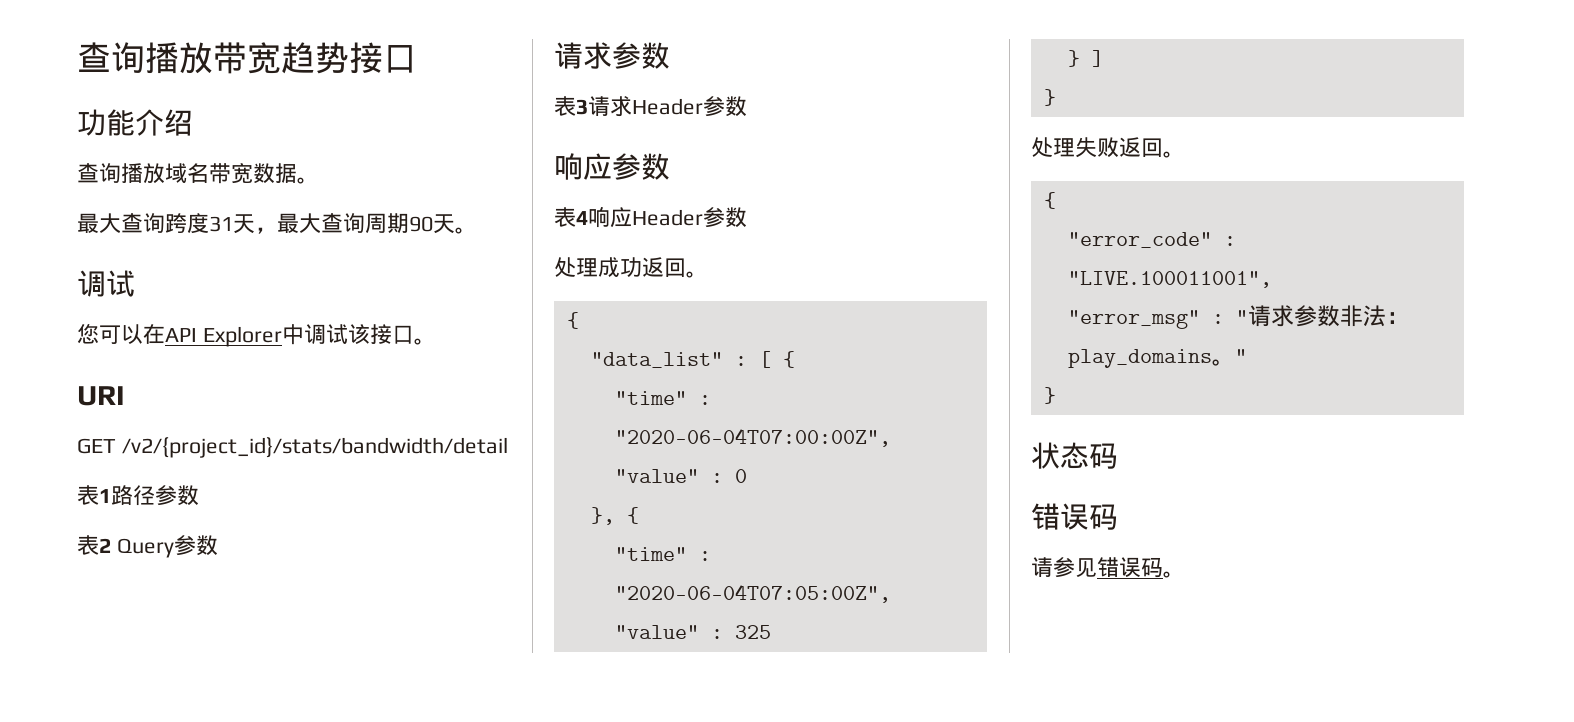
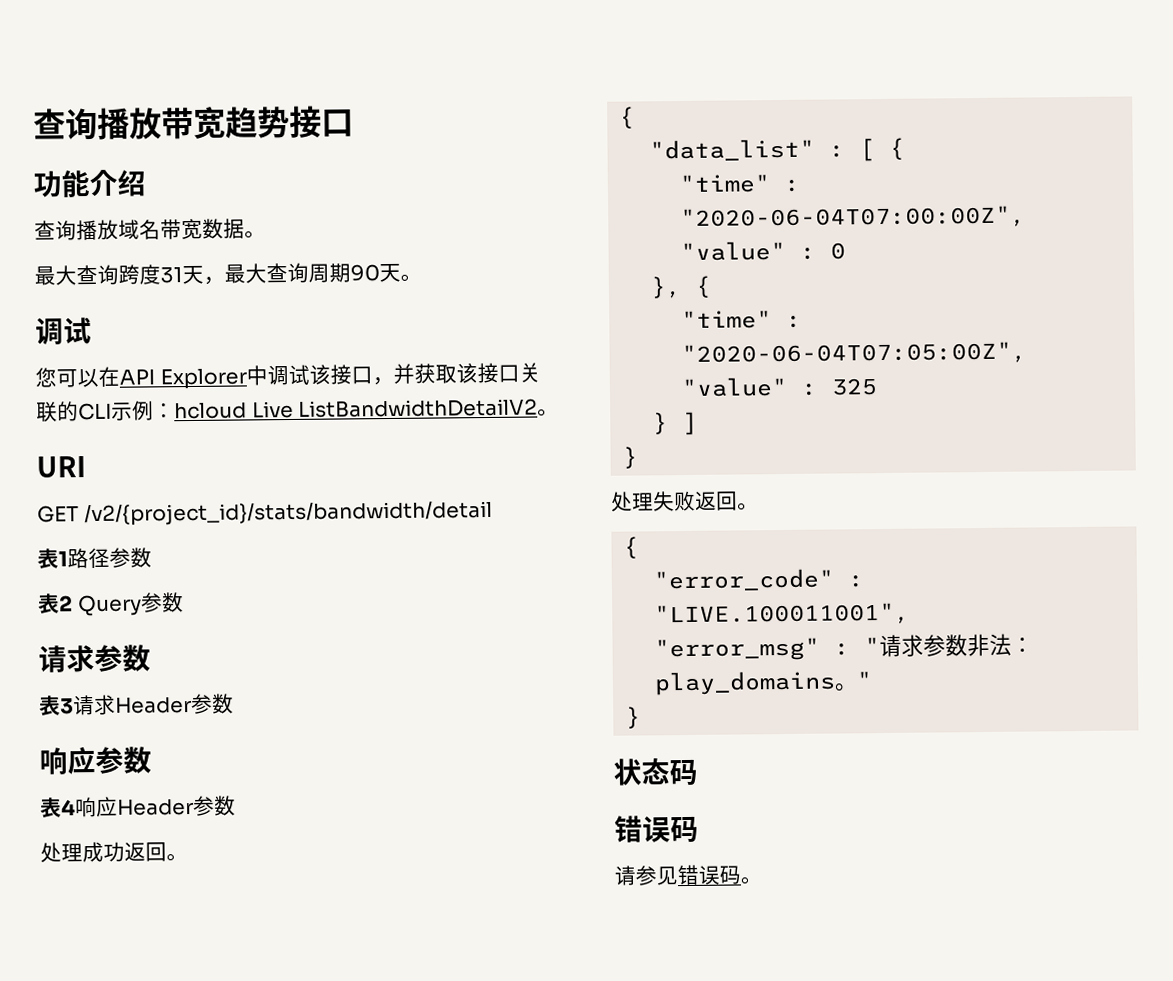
- 您可以在API Explorer中调试该接口。
+ 您可以在API Explorer中调试该接口，并获取该接口关联的CLI示例：hcloud Live ListBandwidthDetailV2。

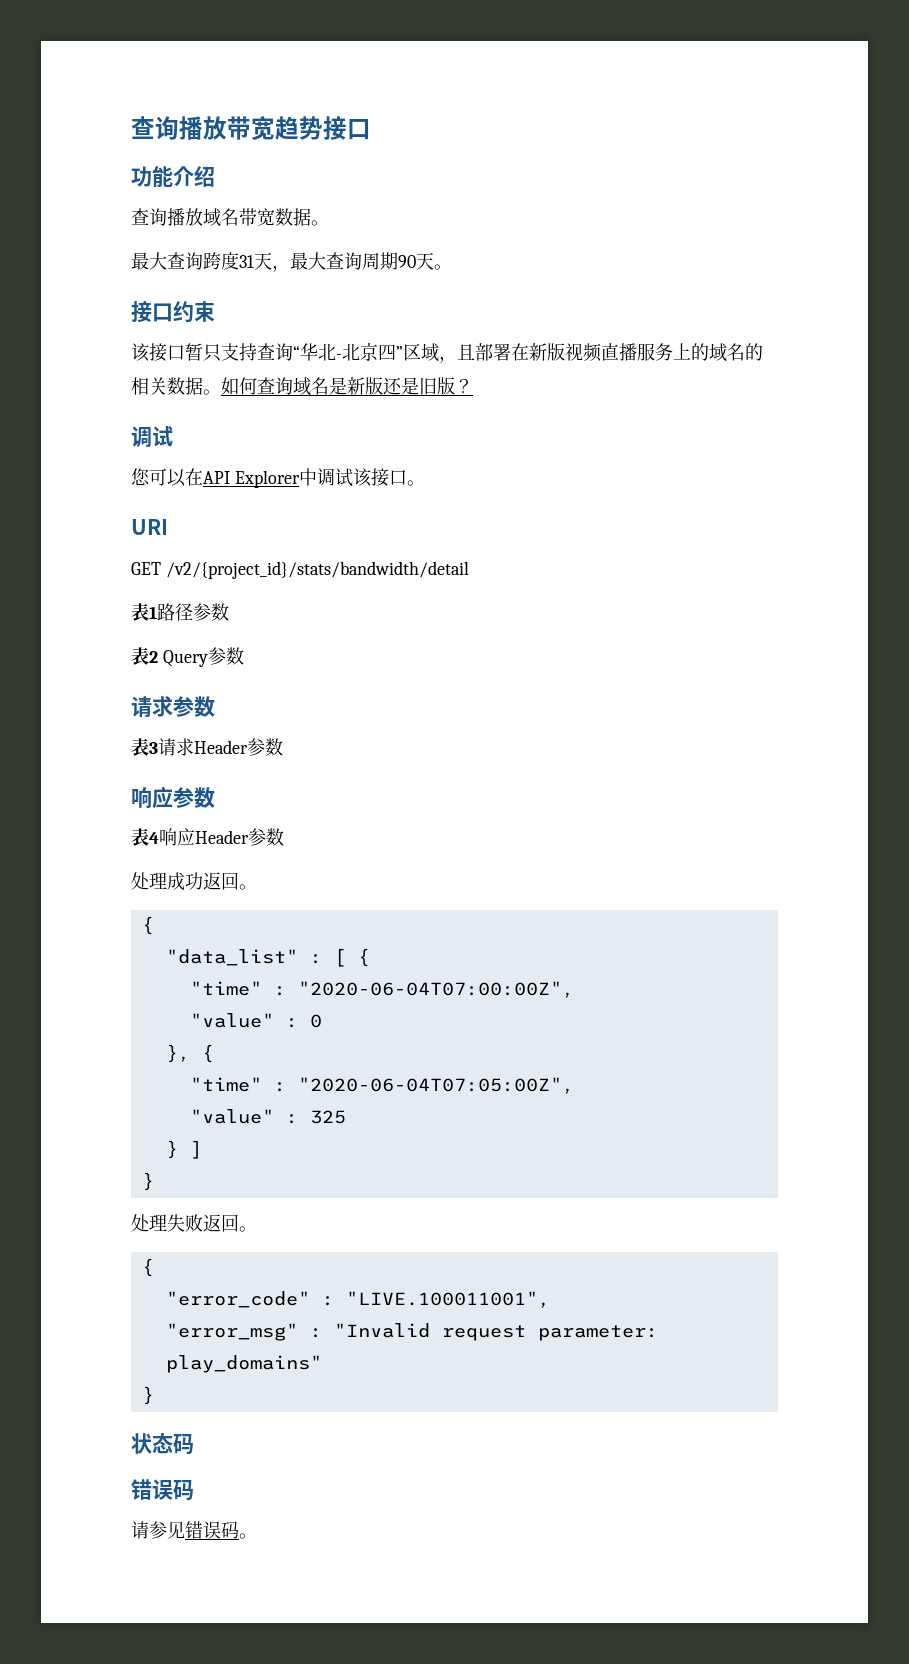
+ 接口约束
+ 该接口暂只支持查询“华北-北京四”区域，且部署在新版视频直播服务上的域名的相关数据。如何查询域名是新版还是旧版？
- 您可以在API Explorer中调试该接口，并获取该接口关联的CLI示例：hcloud Live ListBandwidthDetailV2。
+ 您可以在API Explorer中调试该接口。
- "error_msg" : "请求参数非法：play_domains。"
+ "error_msg" : "Invalid request parameter: play_domains"

